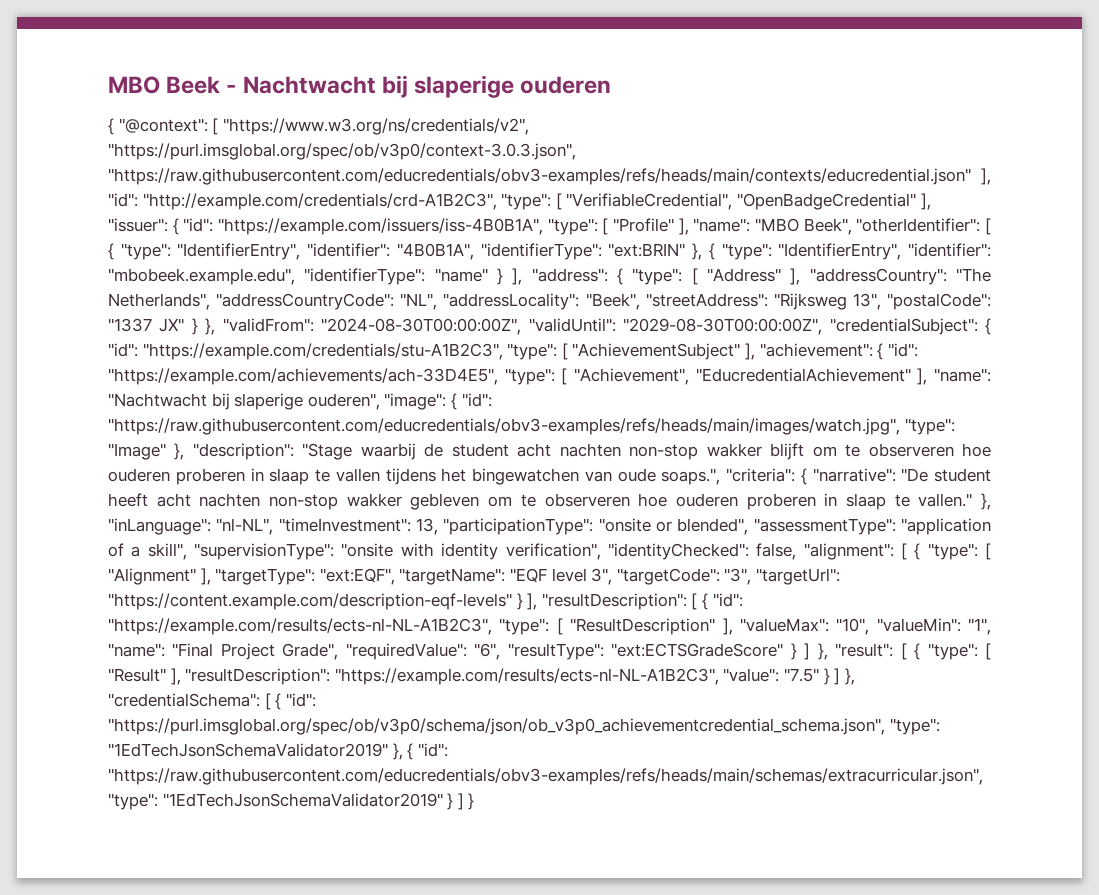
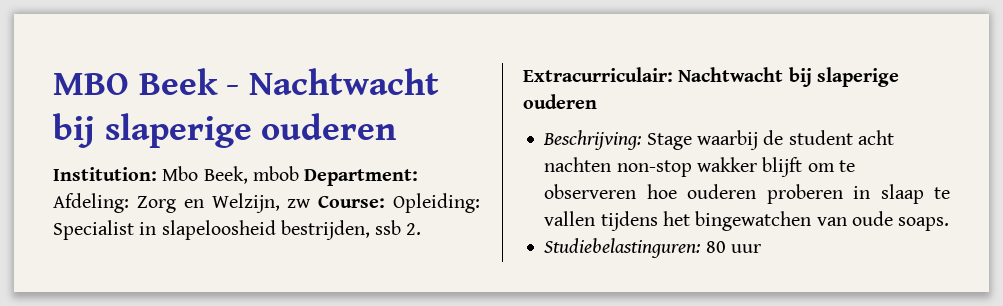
- { "@context": [ "https://www.w3.org/ns/credentials/v2", "https://purl.imsglobal.org/spec/ob/v3p0/context-3.0.3.json", "https://raw.githubusercontent.com/educredentials/obv3-examples/refs/heads/main/contexts/educredential.json" ], "id": "http://example.com/credentials/crd-A1B2C3", "type": [ "VerifiableCredential", "OpenBadgeCredential" ], "issuer": { "id": "https://example.com/issuers/iss-4B0B1A", "type": [ "Profile" ], "name": "MBO Beek", "otherIdentifier": [ { "type": "IdentifierEntry", "identifier": "4B0B1A", "identifierType": "ext:BRIN" }, { "type": "IdentifierEntry", "identifier": "mbobeek.example.edu", "identifierType": "name" } ], "address": { "type": [ "Address" ], "addressCountry": "The Netherlands", "addressCountryCode": "NL", "addressLocality": "Beek", "streetAddress": "Rijksweg 13", "postalCode": "1337 JX" } }, "validFrom": "2024-08-30T00:00:00Z", "validUntil": "2029-08-30T00:00:00Z", "credentialSubject": { "id": "https://example.com/credentials/stu-A1B2C3", "type": [ "AchievementSubject" ], "achievement": { "id": "https://example.com/achievements/ach-33D4E5", "type": [ "Achievement", "EducredentialAchievement" ], "name": "Nachtwacht bij slaperige ouderen", "image": { "id": "https://raw.githubusercontent.com/educredentials/obv3-examples/refs/heads/main/images/watch.jpg", "type": "Image" }, "description": "Stage waarbij de student acht nachten non-stop wakker blijft om te observeren hoe ouderen proberen in slaap te vallen tijdens het bingewatchen van oude soaps.", "criteria": { "narrative": "De student heeft acht nachten non-stop wakker gebleven om te observeren hoe ouderen proberen in slaap te vallen." }, "inLanguage": "nl-NL", "timeInvestment": 13, "participationType": "onsite or blended", "assessmentType": "application of a skill", "supervisionType": "onsite with identity verification", "identityChecked": false, "alignment": [ { "type": [ "Alignment" ], "targetType": "ext:EQF", "targetName": "EQF level 3", "targetCode": "3", "targetUrl": "https://content.example.com/description-eqf-levels" } ], "resultDescription": [ { "id": "https://example.com/results/ects-nl-NL-A1B2C3", "type": [ "ResultDescription" ], "valueMax": "10", "valueMin": "1", "name": "Final Project Grade", "requiredValue": "6", "resultType": "ext:ECTSGradeScore" } ] }, "result": [ { "type": [ "Result" ], "resultDescription": "https://example.com/results/ects-nl-NL-A1B2C3", "value": "7.5" } ] }, "credentialSchema": [ { "id": "https://purl.imsglobal.org/spec/ob/v3p0/schema/json/ob_v3p0_achievementcredential_schema.json", "type": "1EdTechJsonSchemaValidator2019" }, { "id": "https://raw.githubusercontent.com/educredentials/obv3-examples/refs/heads/main/schemas/extracurricular.json", "type": "1EdTechJsonSchemaValidator2019" } ] }
+ Institution: Mbo Beek, mbob Department: Afdeling: Zorg en Welzijn, zw Course: Opleiding: Specialist in slapeloosheid bestrijden, ssb 2. Extracurriculair: Nachtwacht bij slaperige ouderen
+ Beschrijving: Stage waarbij de student acht nachten non-stop wakker blijft om te observeren hoe ouderen proberen in slaap te vallen tijdens het bingewatchen van oude soaps.
+ Studiebelastinguren: 80 uur

